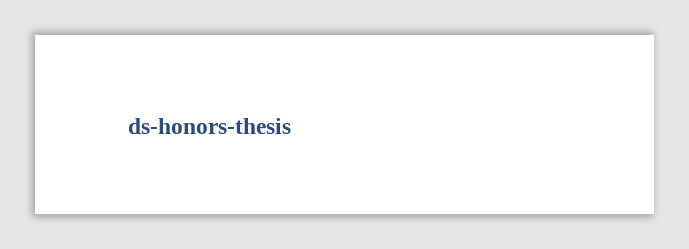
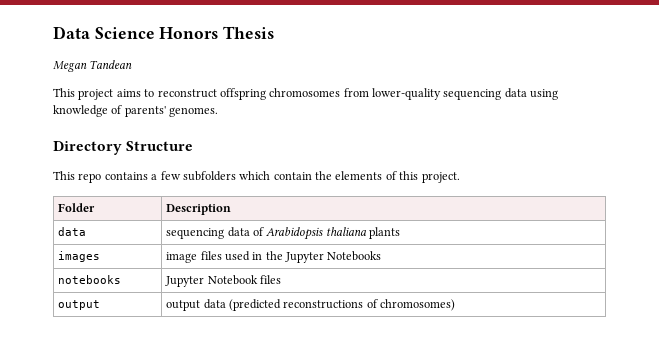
- ds-honors-thesis
+ Data Science Honors Thesis
+ Megan Tandean
+ This project aims to reconstruct offspring chromosomes from lower-quality sequencing data using knowledge of parents' genomes.
+ Directory Structure
+ This repo contains a few subfolders which contain the elements of this project.
+ Folder | Description
+ data | sequencing data of Arabidopsis thaliana plants
+ images | image files used in the Jupyter Notebooks
+ notebooks | Jupyter Notebook files
+ output | output data (predicted reconstructions of chromosomes)

